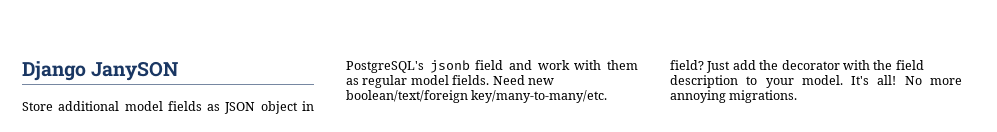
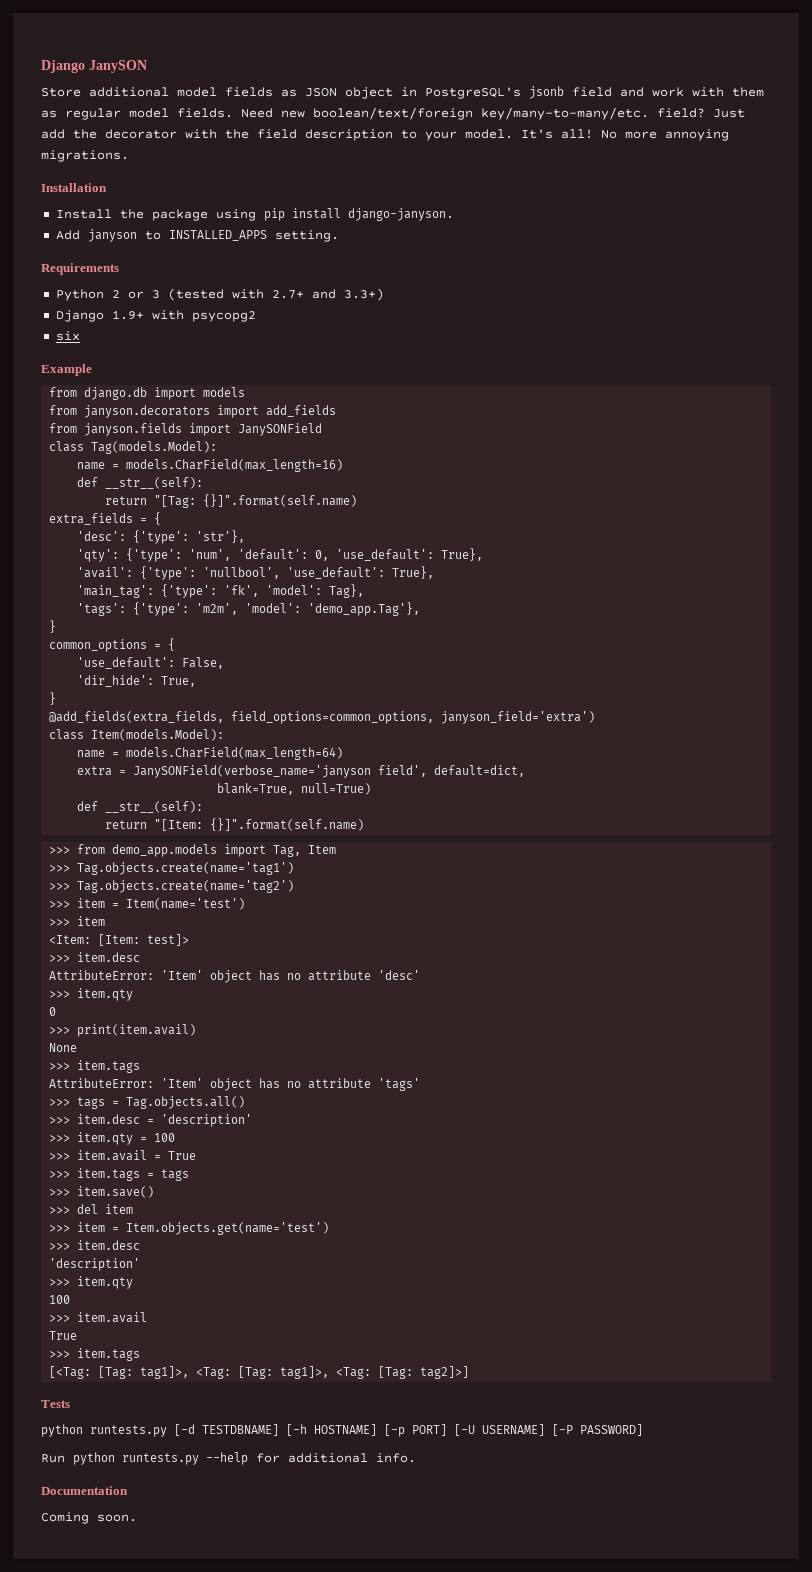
+ Installation
+ Install the package using pip install django-janyson.
+ Add janyson to INSTALLED_APPS setting.
+ Requirements
+ Python 2 or 3 (tested with 2.7+ and 3.3+)
+ Django 1.9+ with psycopg2
+ six
+ Example
+ from django.db import models
+ from janyson.decorators import add_fields
+ from janyson.fields import JanySONField
+ class Tag(models.Model):
+ name = models.CharField(max_length=16)
+ def __str__(self):
+ return "[Tag: {}]".format(self.name)
+ extra_fields = {
+ 'desc': {'type': 'str'},
+ 'qty': {'type': 'num', 'default': 0, 'use_default': True},
+ 'avail': {'type': 'nullbool', 'use_default': True},
+ 'main_tag': {'type': 'fk', 'model': Tag},
+ 'tags': {'type': 'm2m', 'model': 'demo_app.Tag'},
+ }
+ common_options = {
+ 'use_default': False,
+ 'dir_hide': True,
+ }
+ @add_fields(extra_fields, field_options=common_options, janyson_field='extra')
+ class Item(models.Model):
+ name = models.CharField(max_length=64)
+ extra = JanySONField(verbose_name='janyson field', default=dict,
+ blank=True, null=True)
+ def __str__(self):
+ return "[Item: {}]".format(self.name)
+ >>> from demo_app.models import Tag, Item
+ >>> Tag.objects.create(name='tag1')
+ >>> Tag.objects.create(name='tag2')
+ >>> item = Item(name='test')
+ >>> item
+ <Item: [Item: test]>
+ >>> item.desc
+ AttributeError: 'Item' object has no attribute 'desc'
+ >>> item.qty
+ 0
+ >>> print(item.avail)
+ None
+ >>> item.tags
+ AttributeError: 'Item' object has no attribute 'tags'
+ >>> tags = Tag.objects.all()
+ >>> item.desc = 'description'
+ >>> item.qty = 100
+ >>> item.avail = True
+ >>> item.tags = tags
+ >>> item.save()
+ >>> del item
+ >>> item = Item.objects.get(name='test')
+ >>> item.desc
+ 'description'
+ >>> item.qty
+ 100
+ >>> item.avail
+ True
+ >>> item.tags
+ [<Tag: [Tag: tag1]>, <Tag: [Tag: tag1]>, <Tag: [Tag: tag2]>]
+ Tests
+ python runtests.py [-d TESTDBNAME] [-h HOSTNAME] [-p PORT] [-U USERNAME] [-P PASSWORD]
+ Run python runtests.py --help for additional info.
+ Documentation
+ Coming soon.

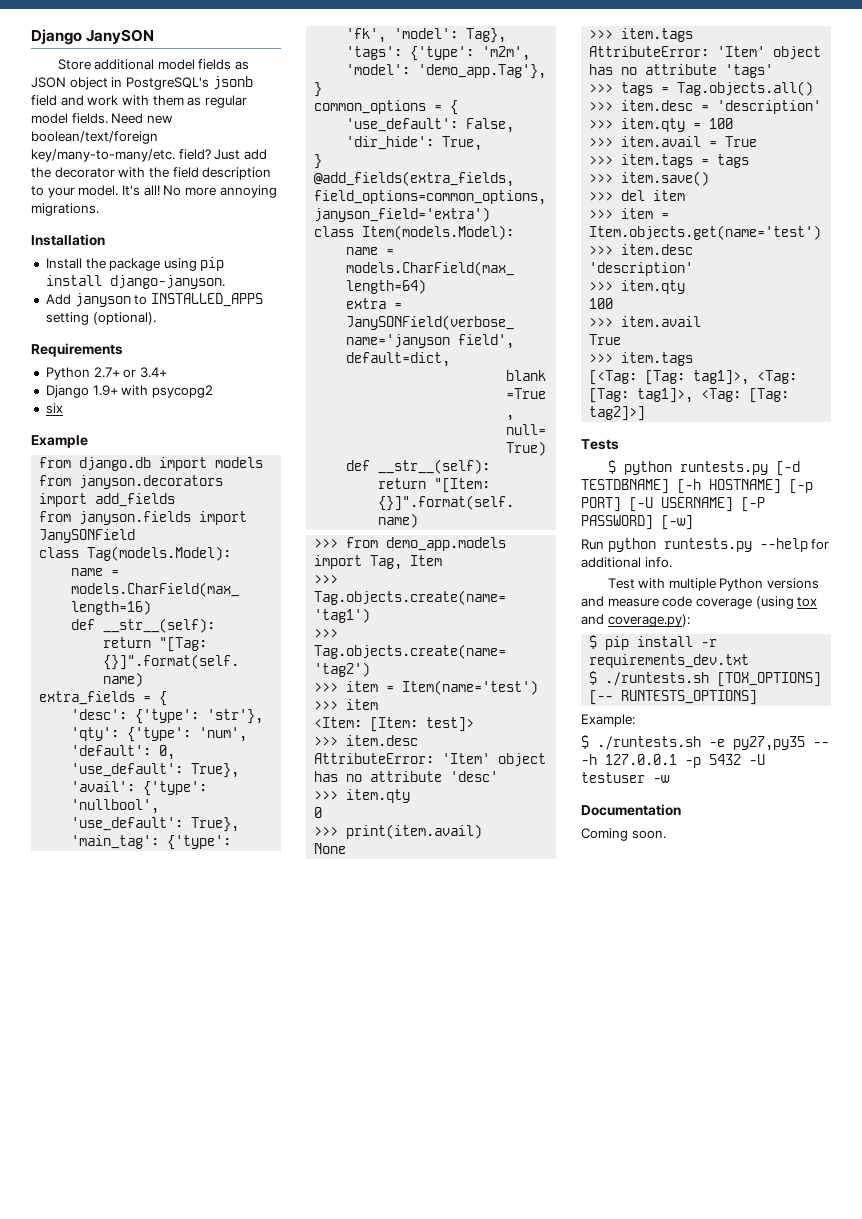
- Add janyson to INSTALLED_APPS setting.
+ Add janyson to INSTALLED_APPS setting (optional).
- Python 2 or 3 (tested with 2.7+ and 3.3+)
+ Python 2.7+ or 3.4+
- python runtests.py [-d TESTDBNAME] [-h HOSTNAME] [-p PORT] [-U USERNAME] [-P PASSWORD]
+ $ python runtests.py [-d TESTDBNAME] [-h HOSTNAME] [-p PORT] [-U USERNAME] [-P PASSWORD] [-w]
+ Test with multiple Python versions and measure code coverage (using tox and coverage.py):
+ $ pip install -r requirements_dev.txt
+ $ ./runtests.sh [TOX_OPTIONS] [-- RUNTESTS_OPTIONS]
+ Example:
+ $ ./runtests.sh -e py27,py35 -- -h 127.0.0.1 -p 5432 -U testuser -w

